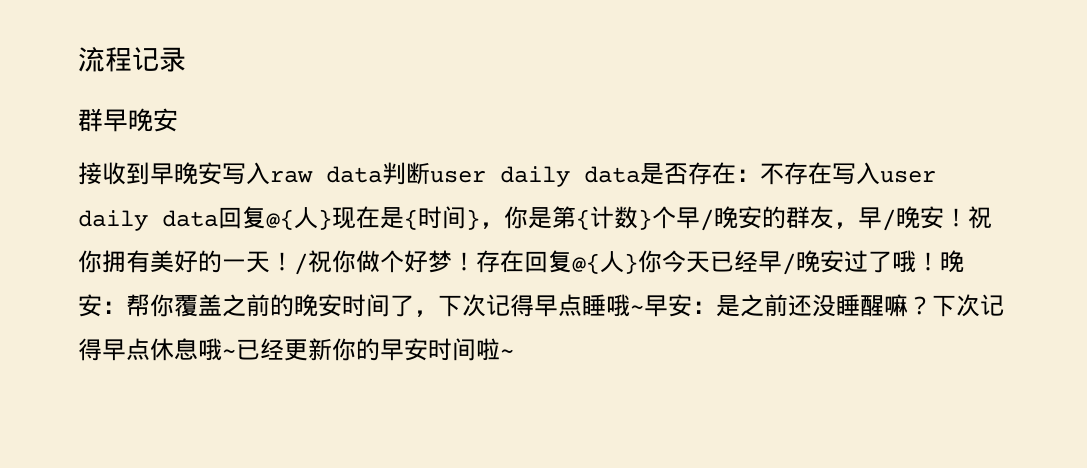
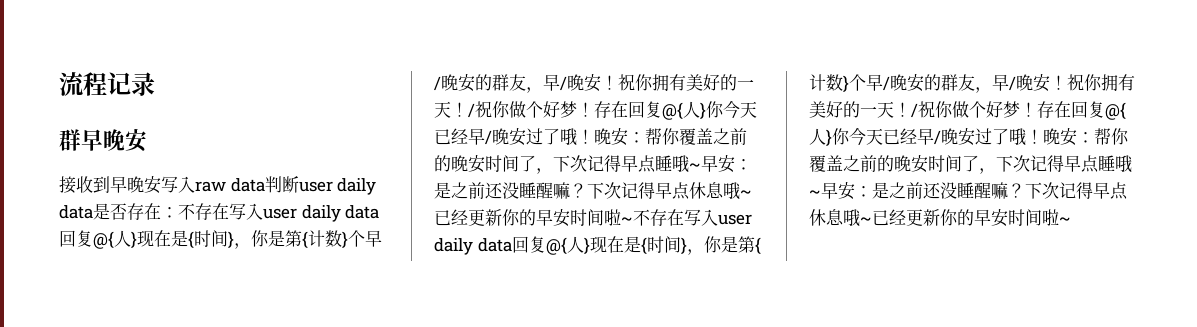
- 下次记得早点休息哦~已经更新你的早安时间啦~
+ 下次记得早点休息哦~已经更新你的早安时间啦~不存在写入user daily data回复@{人}现在是{时间}，你是第{计数}个早/晚安的群友，早/晚安！祝你拥有美好的一天！/祝你做个好梦！存在回复@{人}你今天已经早/晚安过了哦！晚安：帮你覆盖之前的晚安时间了，下次记得早点睡哦~早安：是之前还没睡醒嘛？下次记得早点休息哦~已经更新你的早安时间啦~

